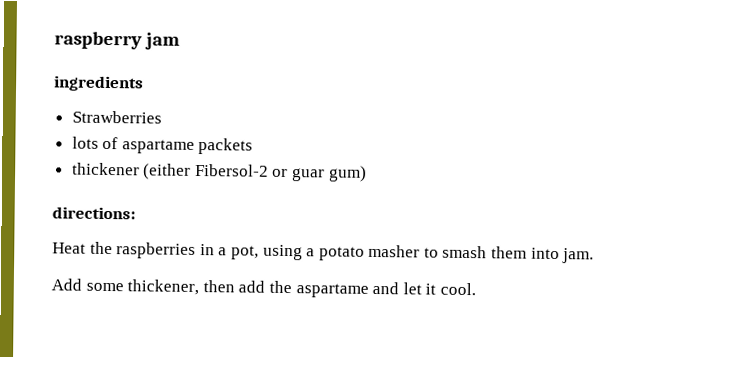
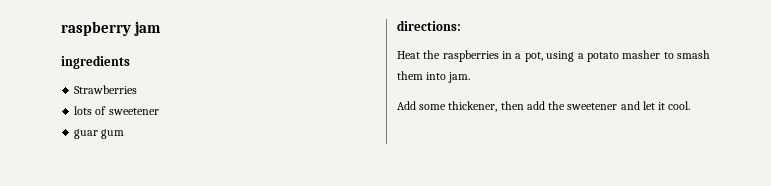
- lots of aspartame packets
- thickener (either Fibersol-2 or guar gum)
+ lots of sweetener
+ guar gum
- Add some thickener, then add the aspartame and let it cool.
+ Add some thickener, then add the sweetener and let it cool.

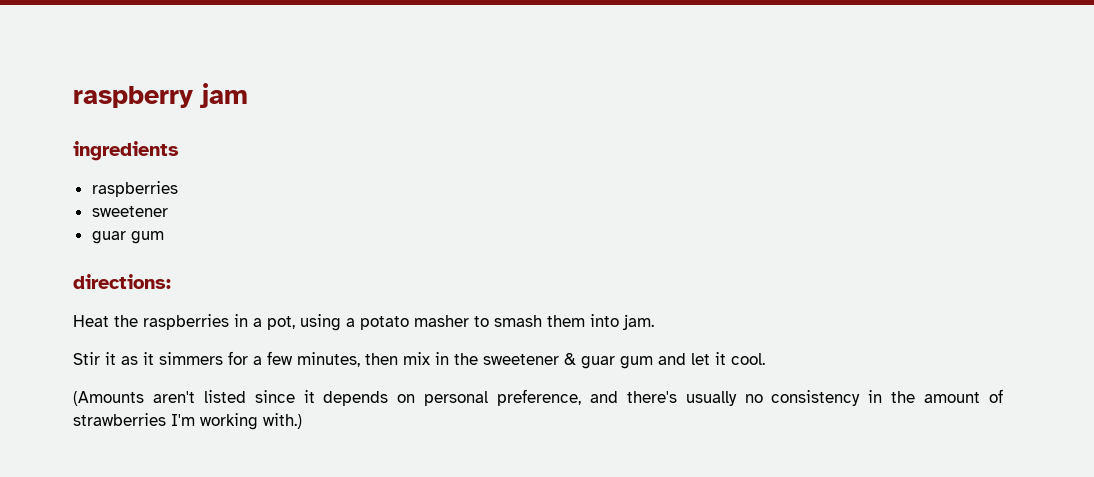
  ingredients
- Strawberries
- lots of sweetener
+ raspberries
+ sweetener
- Add some thickener, then add the sweetener and let it cool.
+ Stir it as it simmers for a few minutes, then mix in the sweetener & guar gum and let it cool.
+ (Amounts aren't listed since it depends on personal preference, and there's usually no consistency in the amount of strawberries I'm working with.)

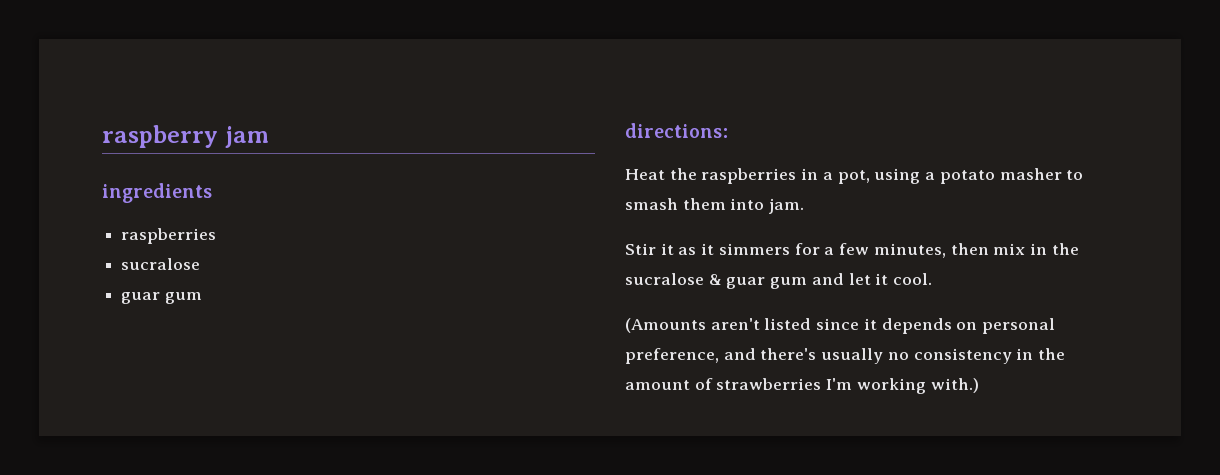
  ingredients
  raspberries
- sweetener
+ sucralose
- Stir it as it simmers for a few minutes, then mix in the sweetener & guar gum and let it cool.
+ Stir it as it simmers for a few minutes, then mix in the sucralose & guar gum and let it cool.

